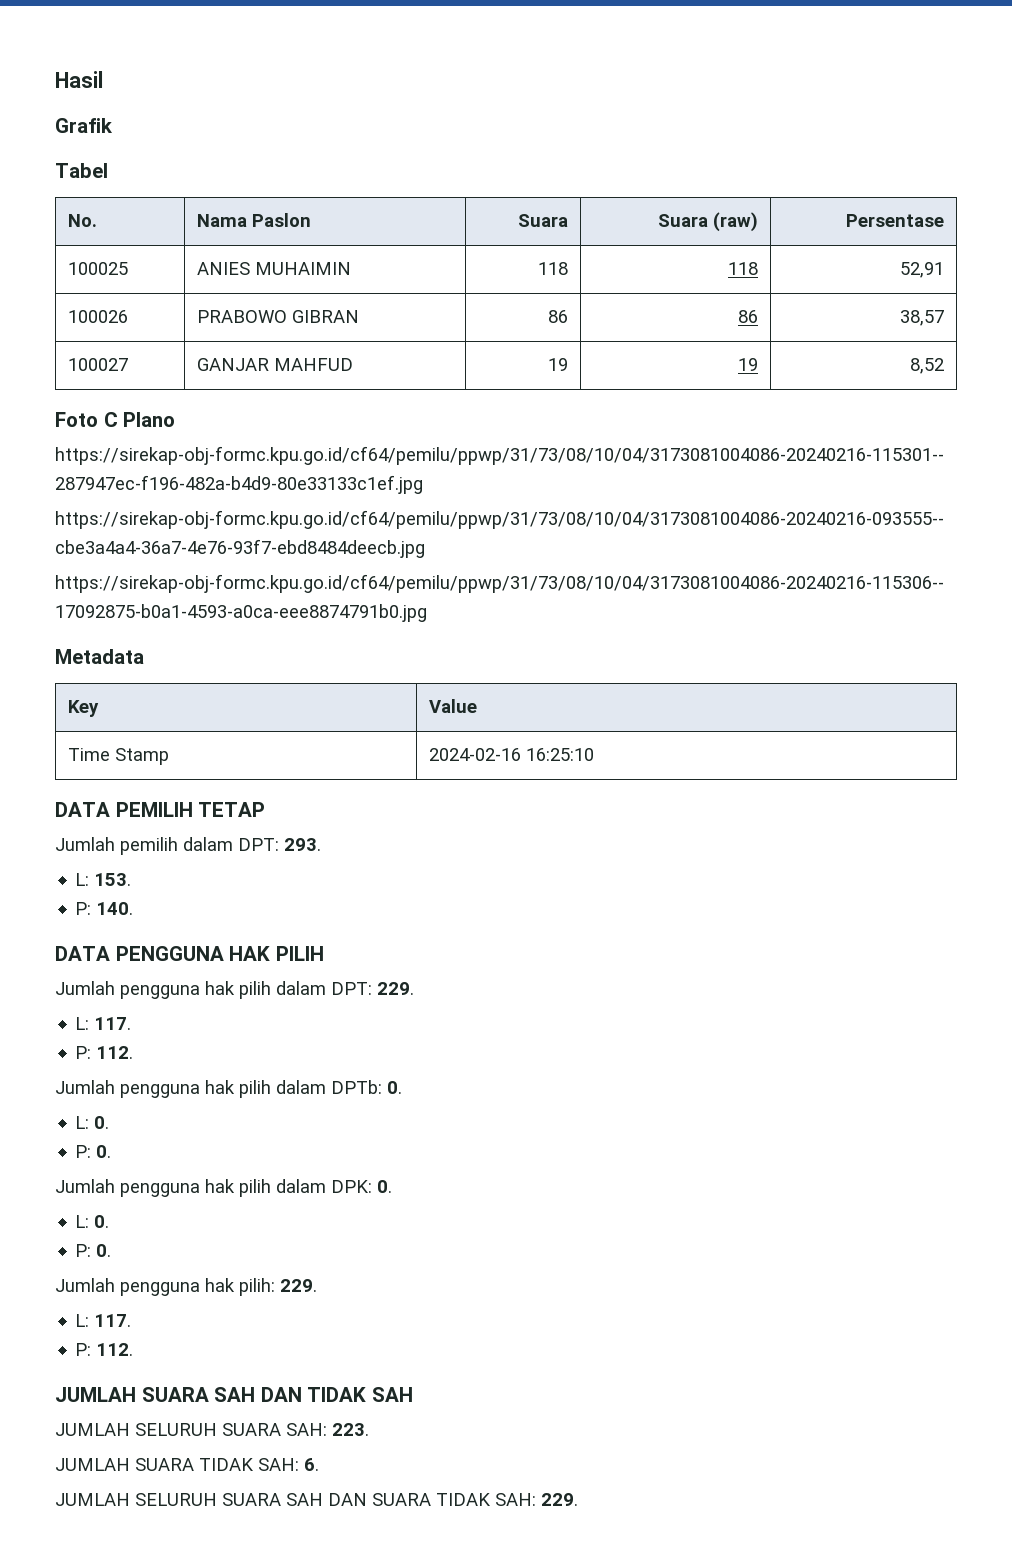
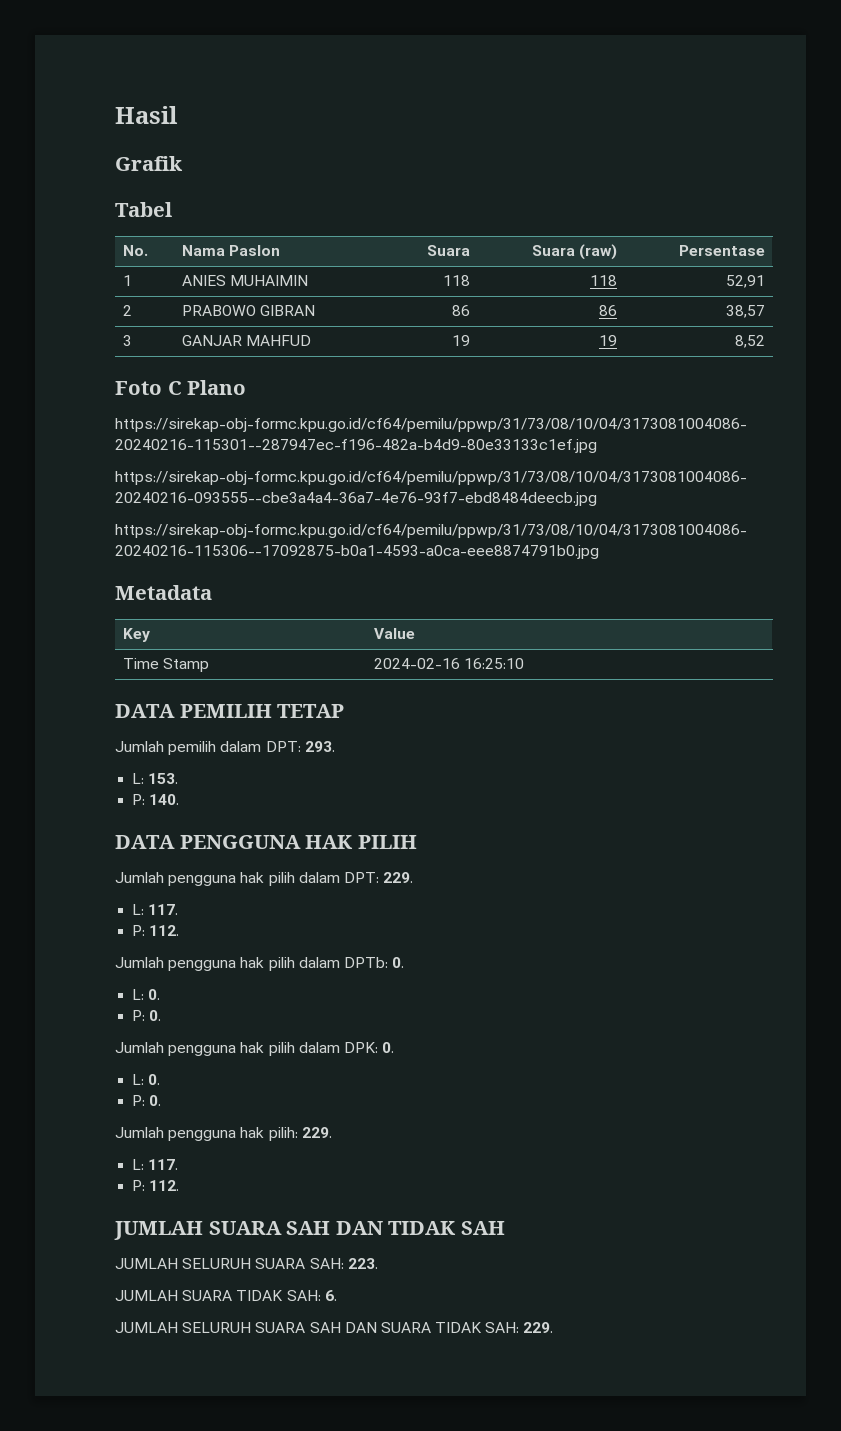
- 100025 | ANIES MUHAIMIN | 118 | 118 | 52,91
+ 1 | ANIES MUHAIMIN | 118 | 118 | 52,91
- 100026 | PRABOWO GIBRAN | 86 | 86 | 38,57
+ 2 | PRABOWO GIBRAN | 86 | 86 | 38,57
- 100027 | GANJAR MAHFUD | 19 | 19 | 8,52
+ 3 | GANJAR MAHFUD | 19 | 19 | 8,52

